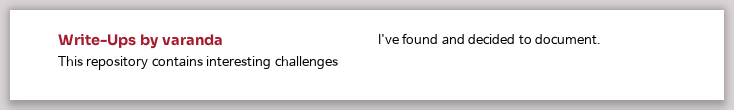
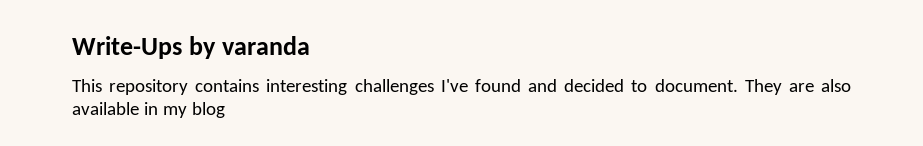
+ They are also available in my blog

